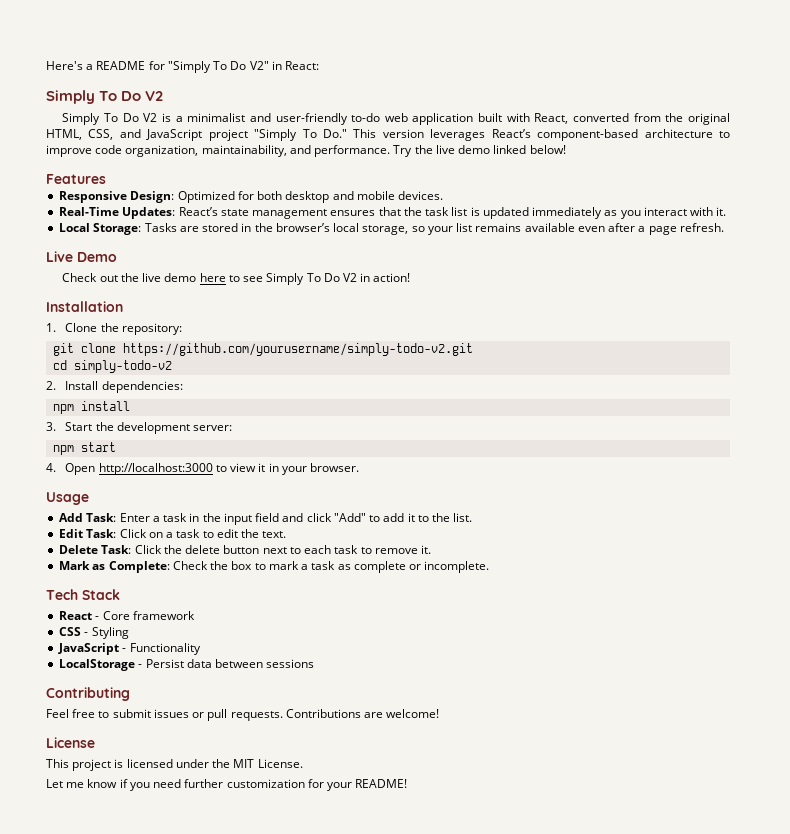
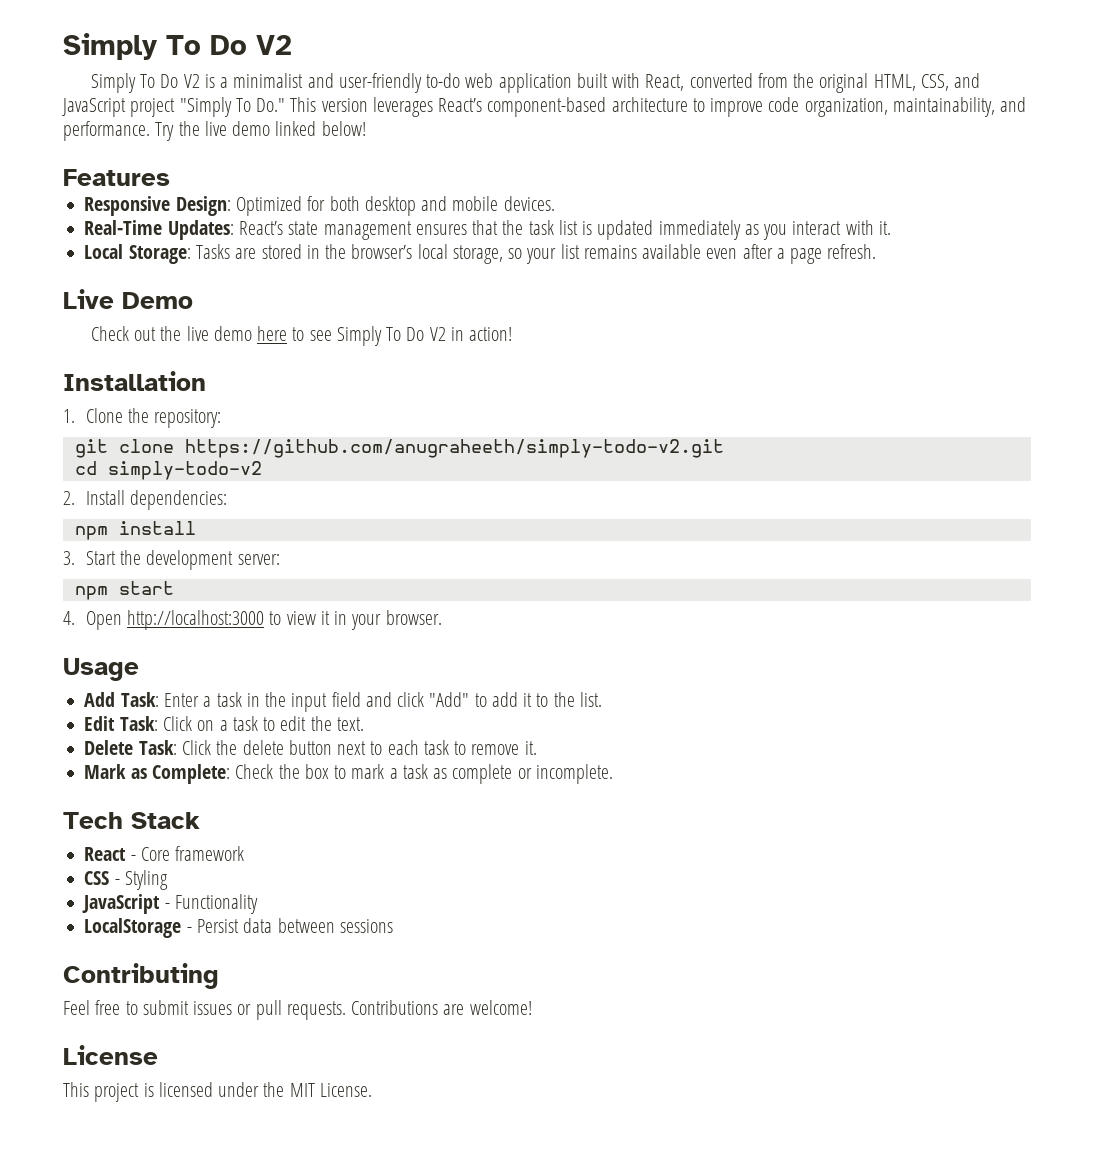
- Here's a README for "Simply To Do V2" in React:
- git clone https://github.com/yourusername/simply-todo-v2.git
+ git clone https://github.com/anugraheeth/simply-todo-v2.git
- Let me know if you need further customization for your README!

